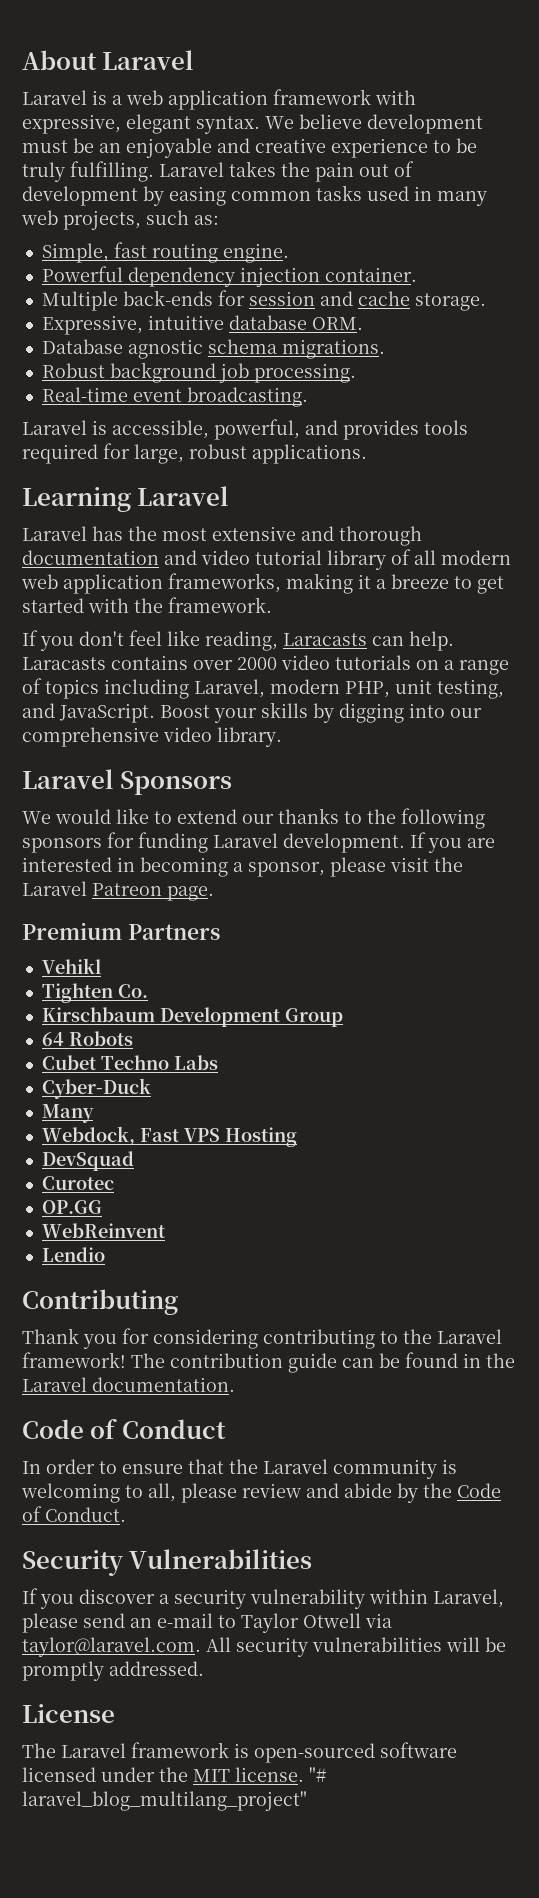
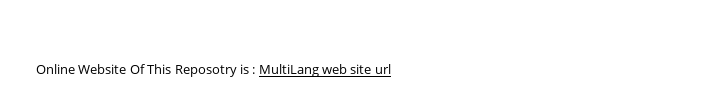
- About Laravel
- Laravel is a web application framework with expressive, elegant syntax. We believe development must be an enjoyable and creative experience to be truly fulfilling. Laravel takes the pain out of development by easing common tasks used in many web projects, such as:
- Simple, fast routing engine.
- Powerful dependency injection container.
- Multiple back-ends for session and cache storage.
- Expressive, intuitive database ORM.
- Database agnostic schema migrations.
- Robust background job processing.
- Real-time event broadcasting.
- Laravel is accessible, powerful, and provides tools required for large, robust applications.
- Learning Laravel
- Laravel has the most extensive and thorough documentation and video tutorial library of all modern web application frameworks, making it a breeze to get started with the framework.
- If you don't feel like reading, Laracasts can help. Laracasts contains over 2000 video tutorials on a range of topics including Laravel, modern PHP, unit testing, and JavaScript. Boost your skills by digging into our comprehensive video library.
- Laravel Sponsors
- We would like to extend our thanks to the following sponsors for funding Laravel development. If you are interested in becoming a sponsor, please visit the Laravel Patreon page.
- Premium Partners
- Vehikl
- Tighten Co.
- Kirschbaum Development Group
- 64 Robots
- Cubet Techno Labs
- Cyber-Duck
- Many
- Webdock, Fast VPS Hosting
- DevSquad
- Curotec
- OP.GG
- WebReinvent
- Lendio
- Contributing
- Thank you for considering contributing to the Laravel framework! The contribution guide can be found in the Laravel documentation.
- Code of Conduct
- In order to ensure that the Laravel community is welcoming to all, please review and abide by the Code of Conduct.
- Security Vulnerabilities
- If you discover a security vulnerability within Laravel, please send an e-mail to Taylor Otwell via taylor@laravel.com. All security vulnerabilities will be promptly addressed.
- License
- The Laravel framework is open-sourced software licensed under the MIT license. "# laravel_blog_multilang_project"
+ Online Website Of This Reposotry is : MultiLang web site url

